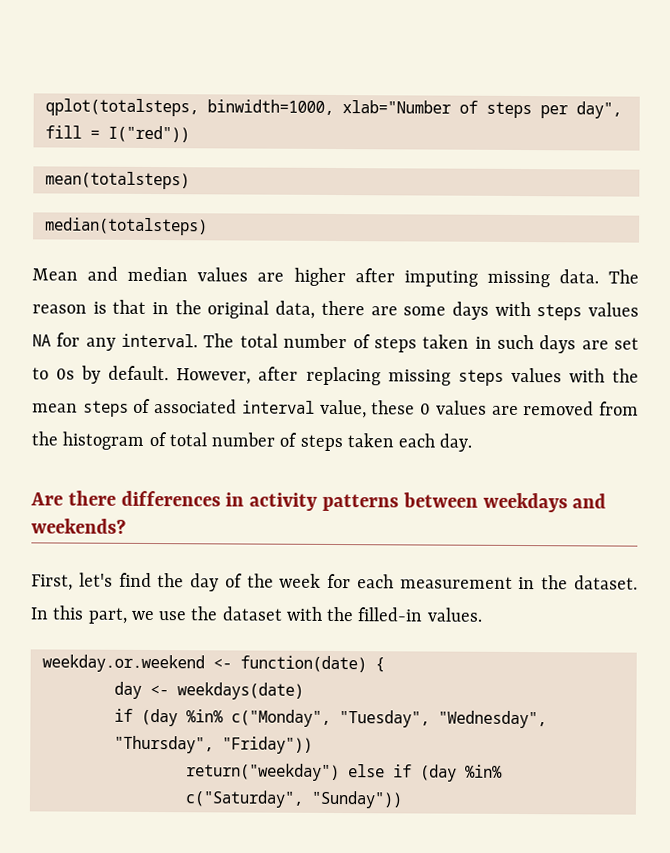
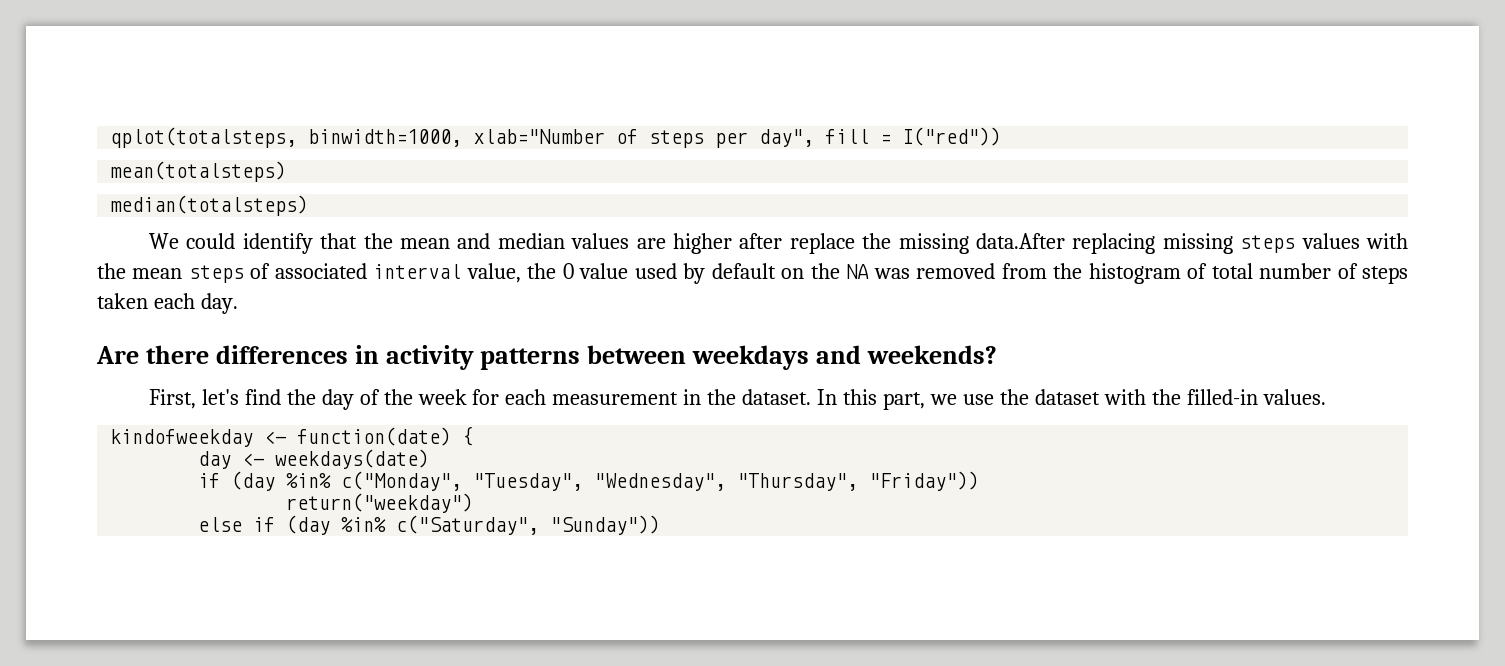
- Mean and median values are higher after imputing missing data. The reason is that in the original data, there are some days with steps values NA for any interval. The total number of steps taken in such days are set to 0s by default. However, after replacing missing steps values with the mean steps of associated interval value, these 0 values are removed from the histogram of total number of steps taken each day.
+ We could identify that the mean and median values are higher after replace the missing data.After replacing missing steps values with the mean steps of associated interval value, the 0 value used by default on the NA was removed from the histogram of total number of steps taken each day.
- weekday.or.weekend <- function(date) {
+ kindofweekday <- function(date) {
- return("weekday") else if (day %in% c("Saturday", "Sunday"))
+ return("weekday")
+ else if (day %in% c("Saturday", "Sunday"))

